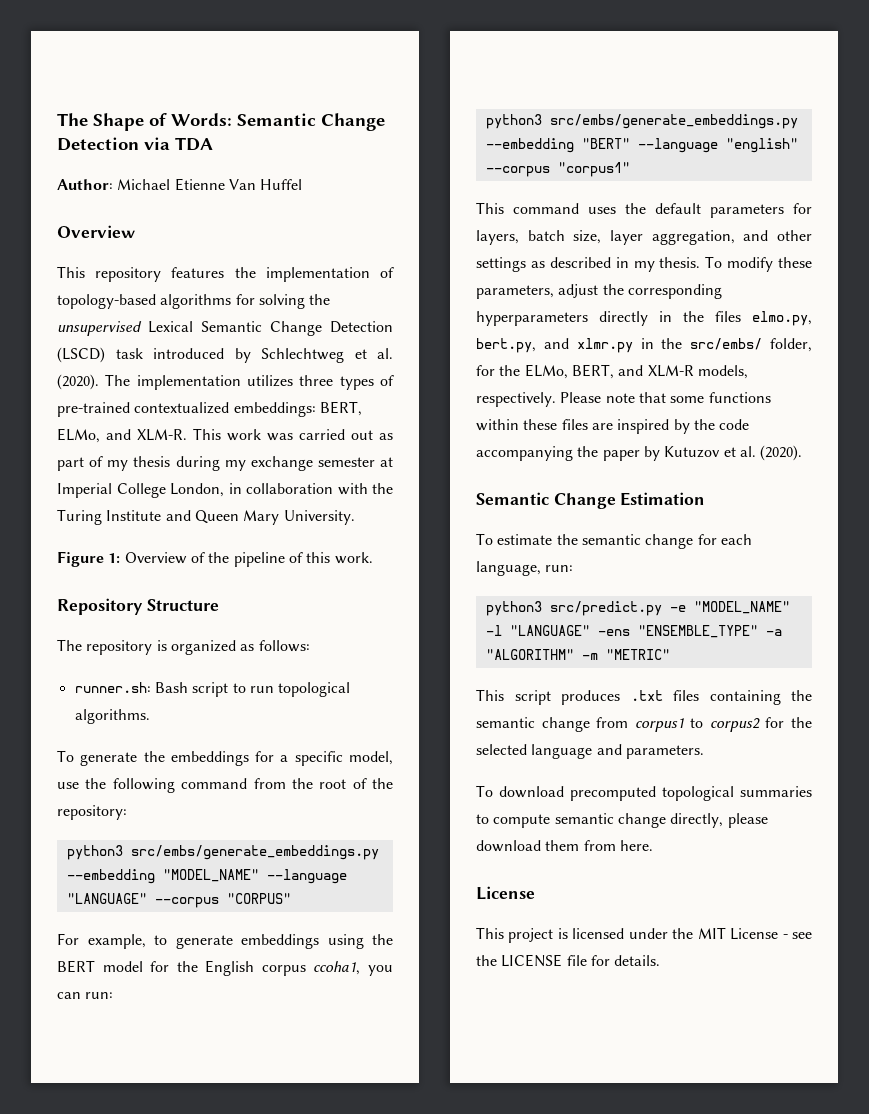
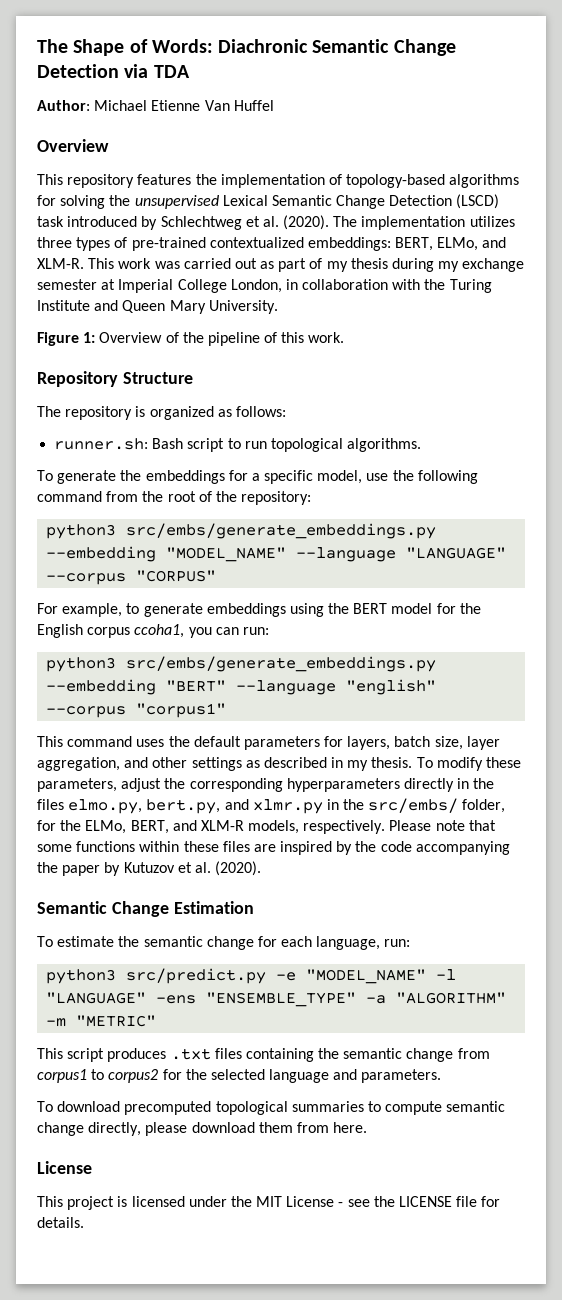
- The Shape of Words: Semantic Change Detection via TDA
+ The Shape of Words: Diachronic Semantic Change Detection via TDA

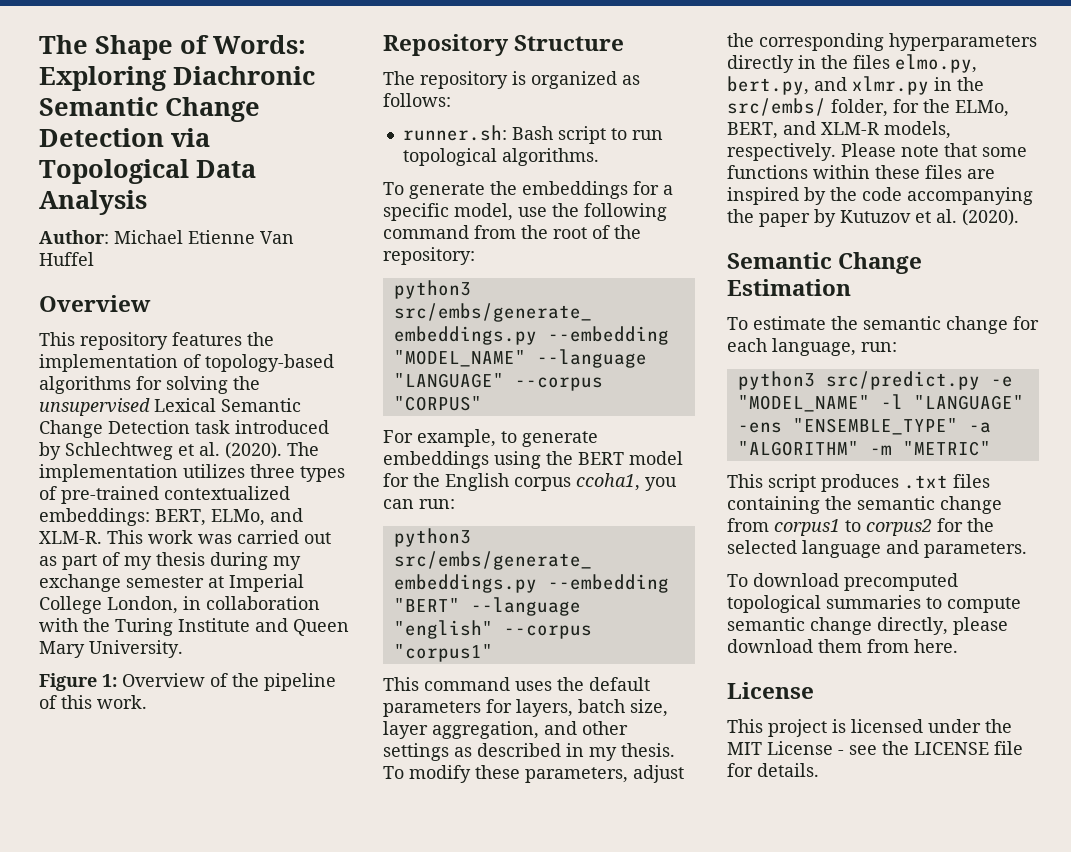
- The Shape of Words: Diachronic Semantic Change Detection via TDA
+ The Shape of Words: Exploring Diachronic Semantic Change Detection via Topological Data Analysis
- This repository features the implementation of topology-based algorithms for solving the unsupervised Lexical Semantic Change Detection (LSCD) task introduced by Schlechtweg et al. (2020).
+ This repository features the implementation of topology-based algorithms for solving the unsupervised Lexical Semantic Change Detection task introduced by Schlechtweg et al. (2020).

